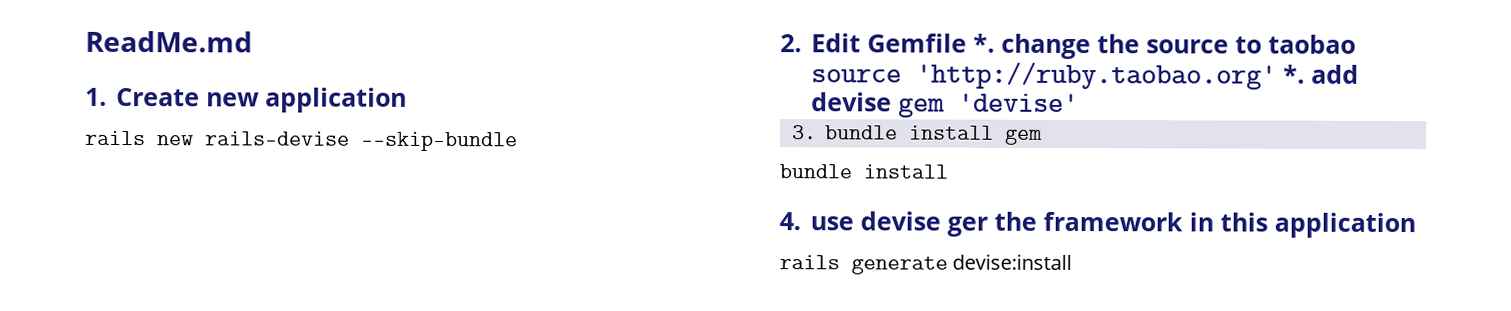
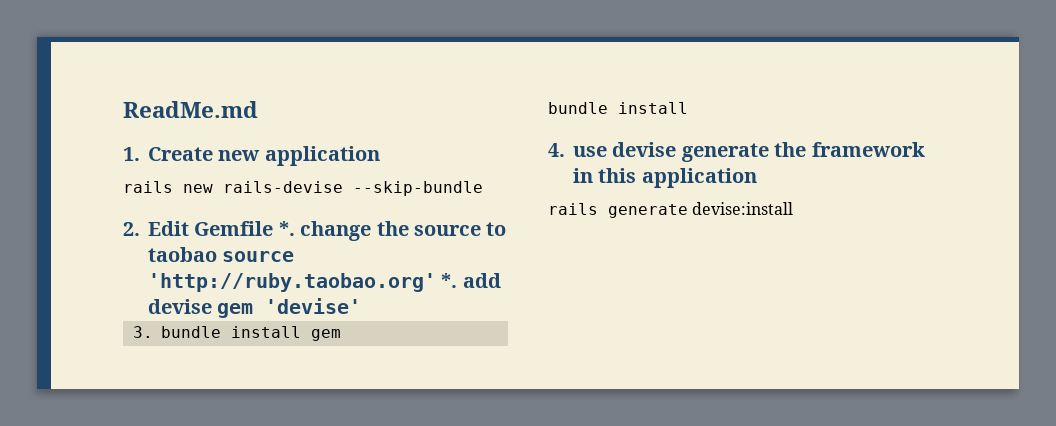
- 4. use devise ger the framework in this application
+ 4. use devise generate the framework in this application

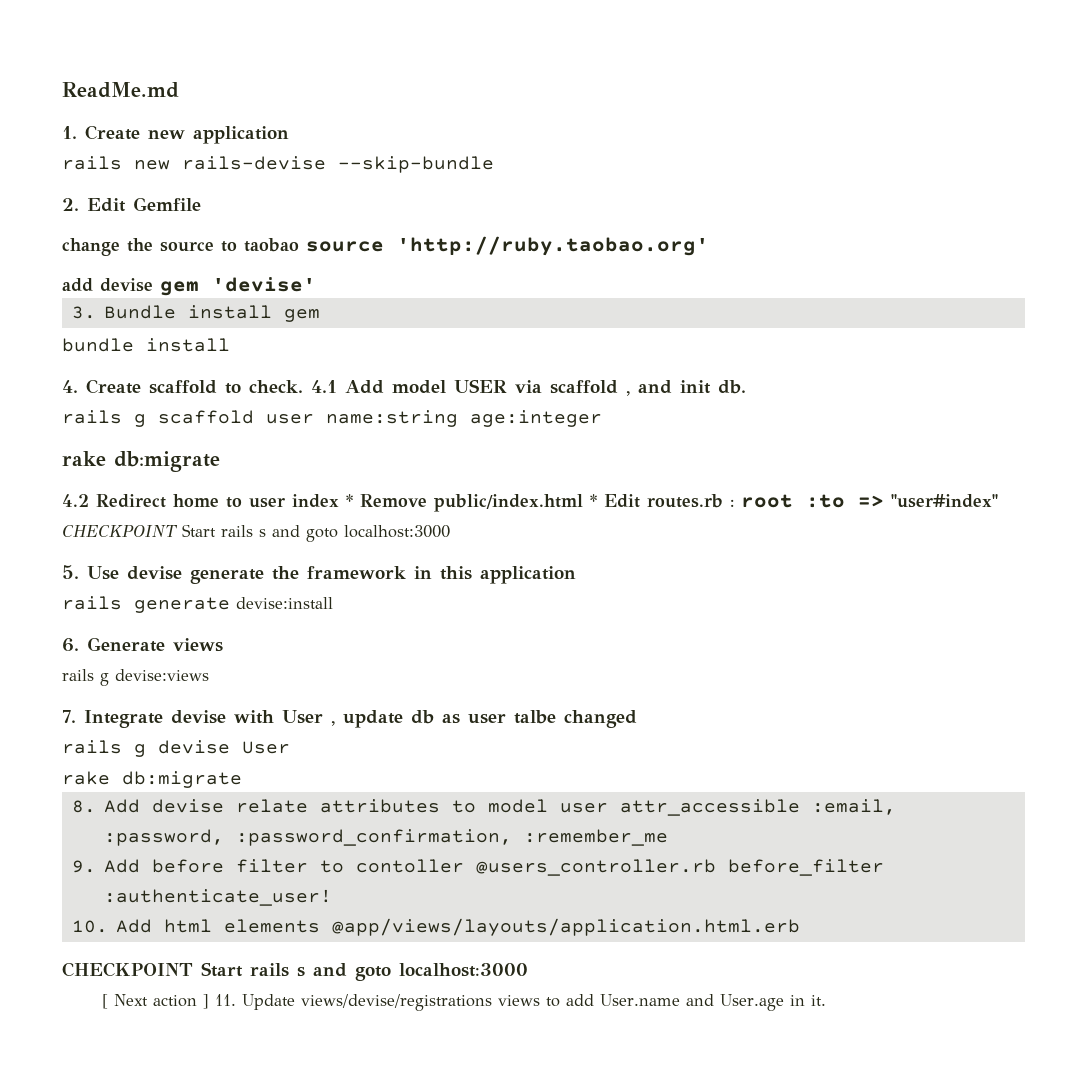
- 2. Edit Gemfile *. change the source to taobao source 'http://ruby.taobao.org' *. add devise gem 'devise'
+ 2. Edit Gemfile
+ change the source to taobao source 'http://ruby.taobao.org'
+ add devise gem 'devise'
- 3. bundle install gem
+ 3. Bundle install gem
- 4. use devise generate the framework in this application
+ 4. Create scaffold to check. 4.1 Add model USER via scaffold , and init db.
+ rails g scaffold user name:string age:integer
+ rake db:migrate
+ 4.2 Redirect home to user index * Remove public/index.html * Edit routes.rb : root :to => "user#index"
+ CHECKPOINT Start rails s and goto localhost:3000
+ 5. Use devise generate the framework in this application
+ 6. Generate views
+ rails g devise:views
+ 7. Integrate devise with User , update db as user talbe changed
+ rails g devise User
+ rake db:migrate
+ 8. Add devise relate attributes to model user attr_accessible :email, :password, :password_confirmation, :remember_me
+ 9. Add before filter to contoller @users_controller.rb before_filter :authenticate_user!
+ 10. Add html elements @app/views/layouts/application.html.erb
+ CHECKPOINT Start rails s and goto localhost:3000
+ [ Next action ] 11. Update views/devise/registrations views to add User.name and User.age in it.

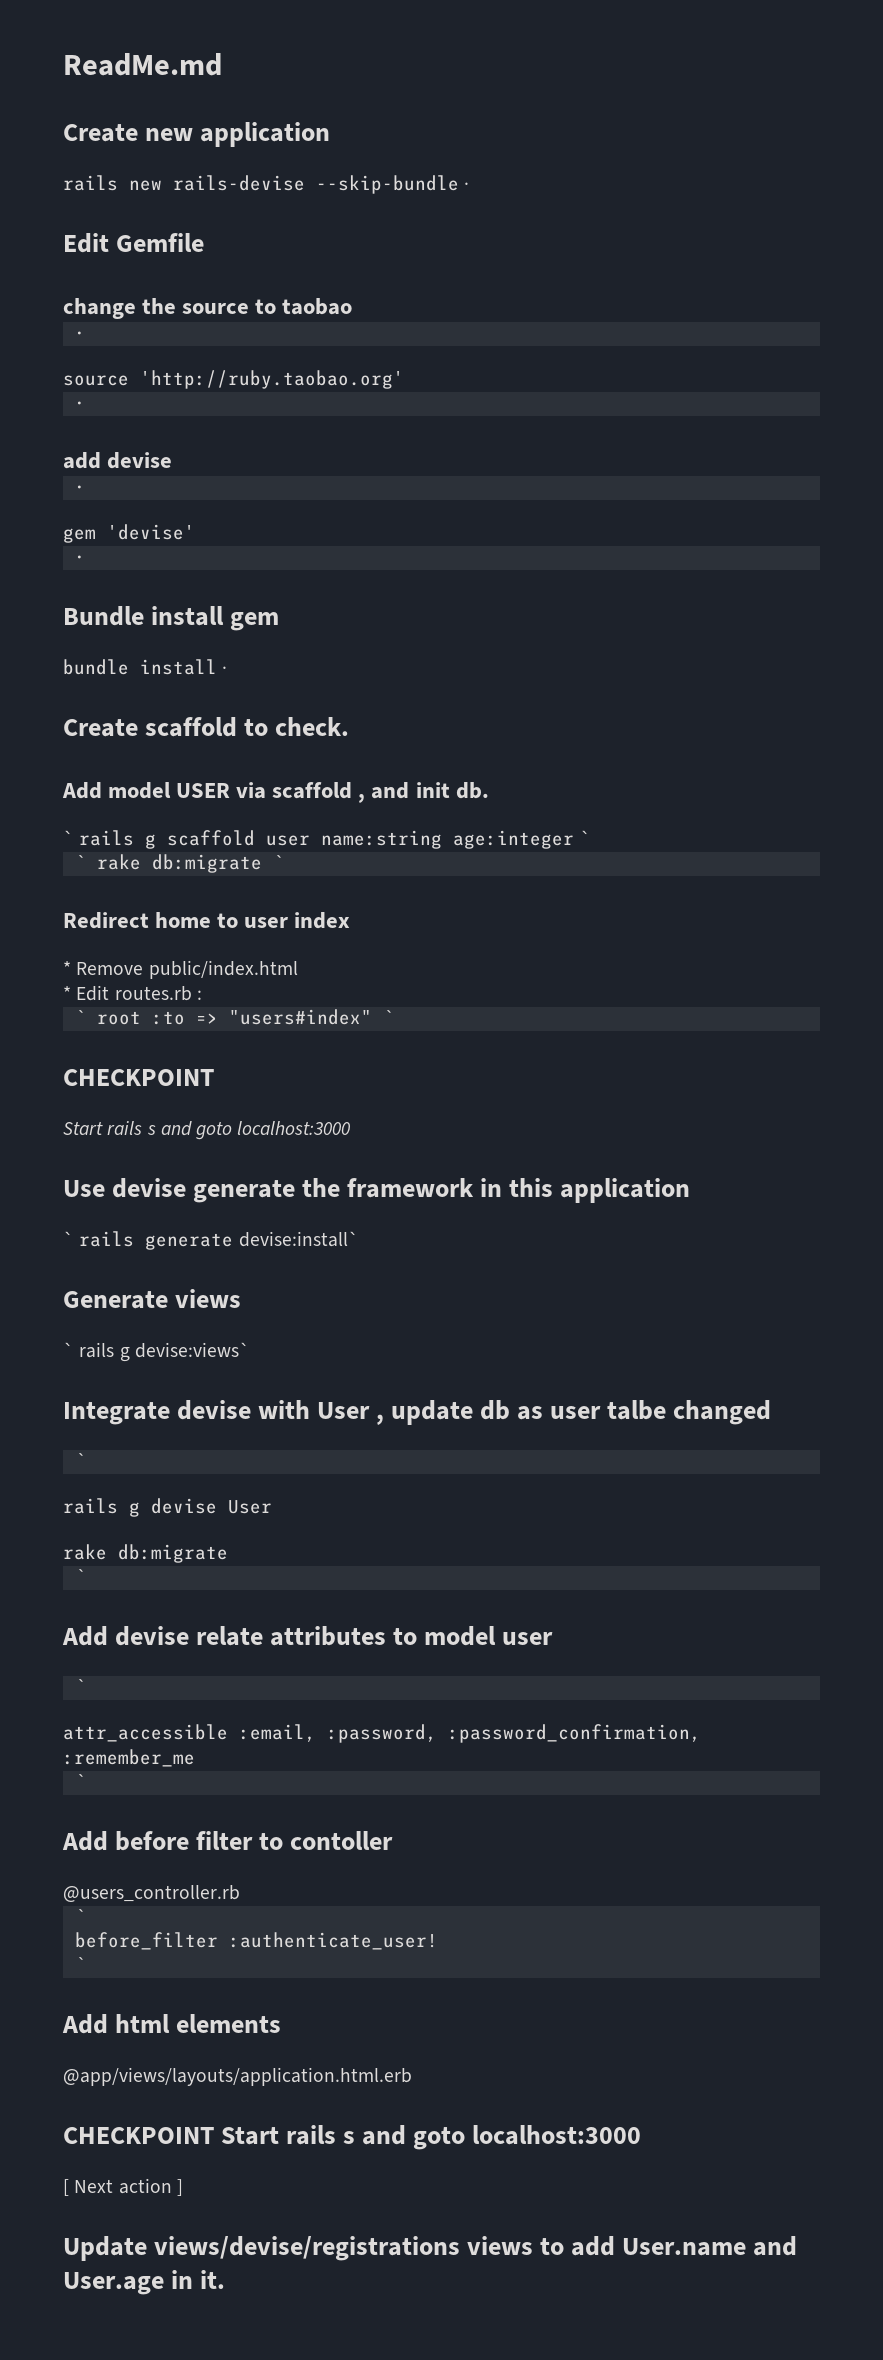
- 1. Create new application
+ Create new application
- rails new rails-devise --skip-bundle
- 2. Edit Gemfile
+ rails new rails-devise --skip-bundle ·
+ Edit Gemfile
- change the source to taobao source 'http://ruby.taobao.org'
+ change the source to taobao
+ ·
+ source 'http://ruby.taobao.org'
+ ·
- add devise gem 'devise'
- 3. Bundle install gem
+ add devise
+ ·
+ gem 'devise'
+ ·
+ Bundle install gem
- bundle install
- 4. Create scaffold to check. 4.1 Add model USER via scaffold , and init db.
+ bundle install ·
+ Create scaffold to check.
+ Add model USER via scaffold , and init db.
- rails g scaffold user name:string age:integer
- rake db:migrate
- 4.2 Redirect home to user index * Remove public/index.html * Edit routes.rb : root :to => "user#index"
- CHECKPOINT Start rails s and goto localhost:3000
- 5. Use devise generate the framework in this application
+ ` rails g scaffold user name:string age:integer `
+ ` rake db:migrate `
+ Redirect home to user index
+ * Remove public/index.html
+ * Edit routes.rb :
+ ` root :to => "users#index" `
+ CHECKPOINT
+ Start rails s and goto localhost:3000
+ Use devise generate the framework in this application
- rails generate devise:install
- 6. Generate views
+ ` rails generate devise:install`
+ Generate views
- rails g devise:views
- 7. Integrate devise with User , update db as user talbe changed
+ ` rails g devise:views`
+ Integrate devise with User , update db as user talbe changed
+ `
  rails g devise User
  rake db:migrate
- 8. Add devise relate attributes to model user attr_accessible :email, :password, :password_confirmation, :remember_me
- 9. Add before filter to contoller @users_controller.rb before_filter :authenticate_user!
- 10. Add html elements @app/views/layouts/application.html.erb
+ `
+ Add devise relate attributes to model user
+ `
+ attr_accessible :email, :password, :password_confirmation, :remember_me
+ `
+ Add before filter to contoller
+ @users_controller.rb
+ `
+ before_filter :authenticate_user!
+ `
+ Add html elements
+ @app/views/layouts/application.html.erb
- [ Next action ] 11. Update views/devise/registrations views to add User.name and User.age in it.
+ [ Next action ]
+ Update views/devise/registrations views to add User.name and User.age in it.

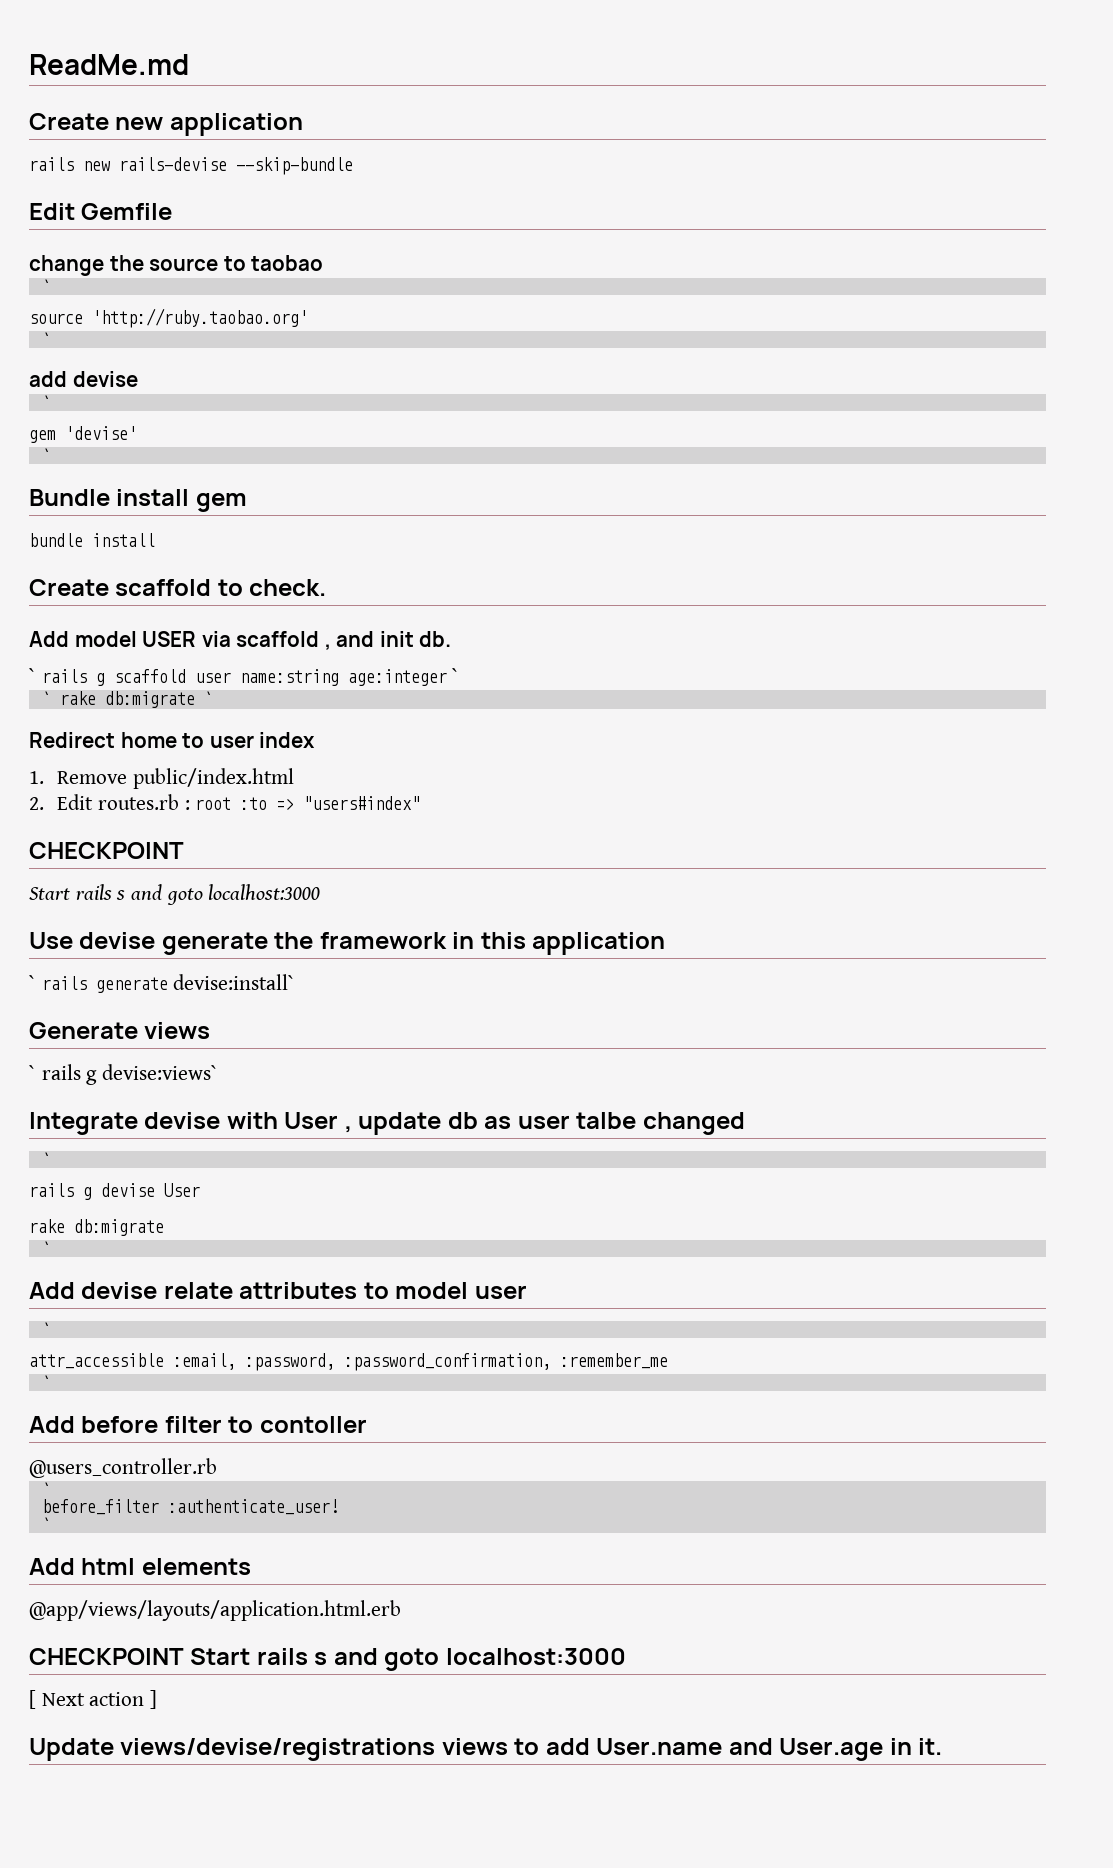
- rails new rails-devise --skip-bundle ·
+ rails new rails-devise --skip-bundle
  change the source to taobao
- ·
+ `
  source 'http://ruby.taobao.org'
- ·
+ `
  add devise
- ·
+ `
  gem 'devise'
- ·
+ `
- bundle install ·
+ bundle install
- * Remove public/index.html
+ 1. Remove public/index.html
- * Edit routes.rb :
- ` root :to => "users#index" `
+ 2. Edit routes.rb : root :to => "users#index"

